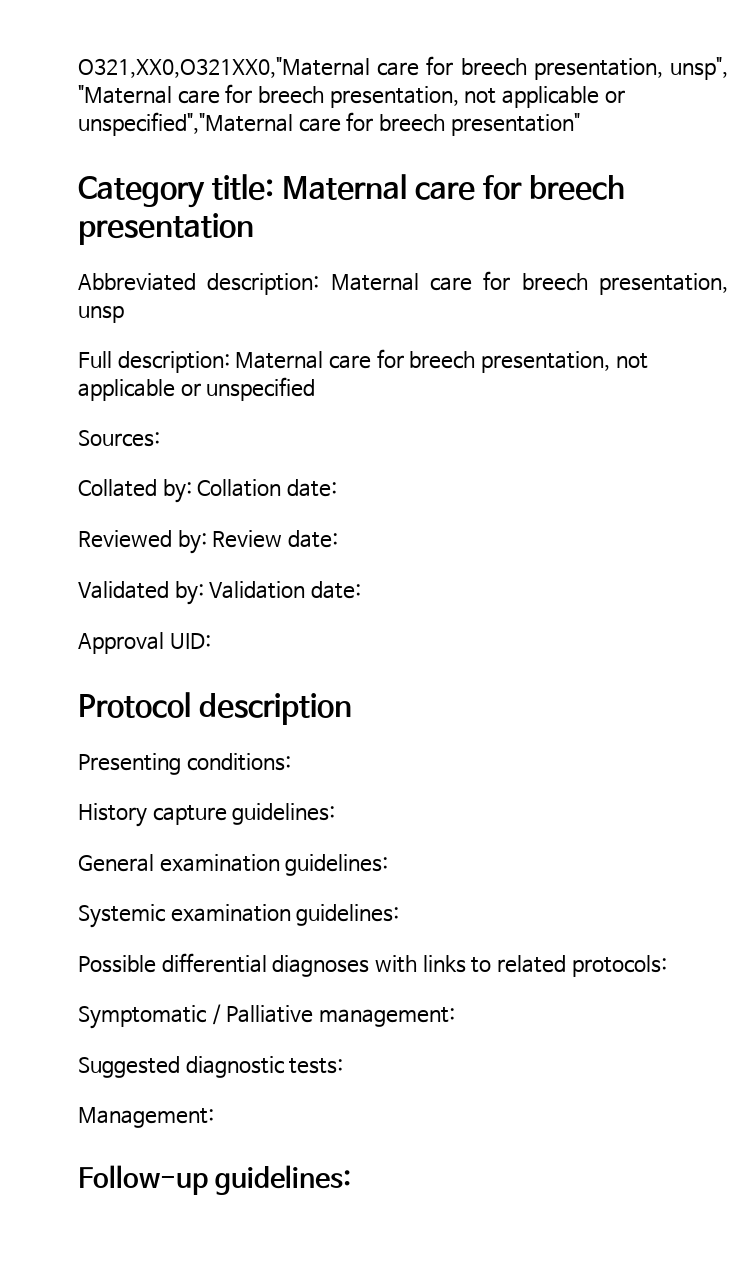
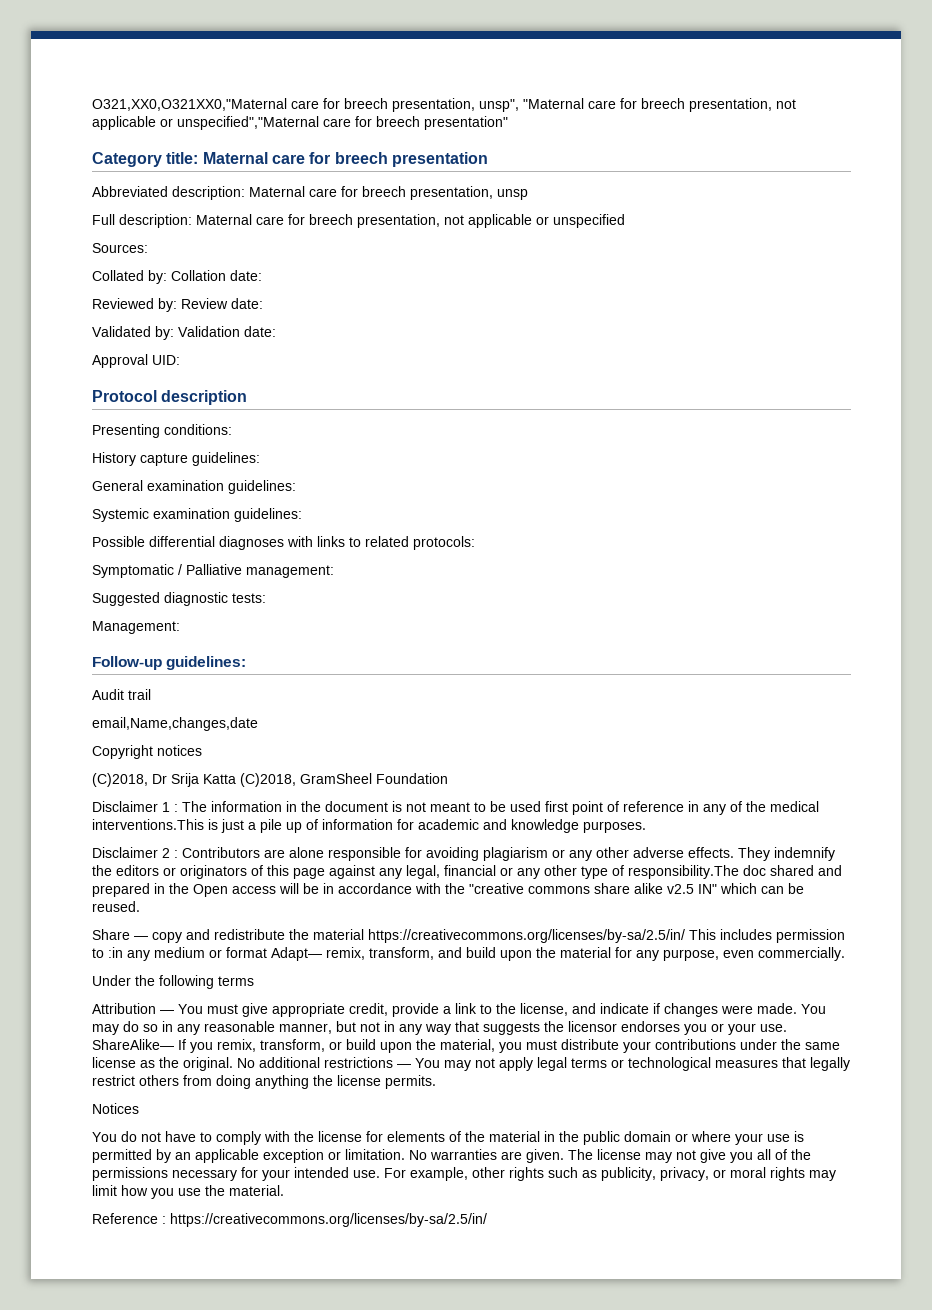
+ Audit trail
+ email,Name,changes,date
+ Copyright notices
+ (C)2018, Dr Srija Katta (C)2018, GramSheel Foundation
+ Disclaimer 1 : The information in the document is not meant to be used first point of reference in any of the medical interventions.This is just a pile up of information for academic and knowledge purposes.
+ Disclaimer 2 : Contributors are alone responsible for avoiding plagiarism or any other adverse effects. They indemnify the editors or originators of this page against any legal, financial or any other type of responsibility.The doc shared and prepared in the Open access will be in accordance with the "creative commons share alike v2.5 IN" which can be reused.
+ Share — copy and redistribute the material https://creativecommons.org/licenses/by-sa/2.5/in/ This includes permission to :in any medium or format Adapt— remix, transform, and build upon the material for any purpose, even commercially.
+ Under the following terms
+ Attribution — You must give appropriate credit, provide a link to the license, and indicate if changes were made. You may do so in any reasonable manner, but not in any way that suggests the licensor endorses you or your use. ShareAlike— If you remix, transform, or build upon the material, you must distribute your contributions under the same license as the original. No additional restrictions — You may not apply legal terms or technological measures that legally restrict others from doing anything the license permits.
+ Notices
+ You do not have to comply with the license for elements of the material in the public domain or where your use is permitted by an applicable exception or limitation. No warranties are given. The license may not give you all of the permissions necessary for your intended use. For example, other rights such as publicity, privacy, or moral rights may limit how you use the material.
+ Reference : https://creativecommons.org/licenses/by-sa/2.5/in/

